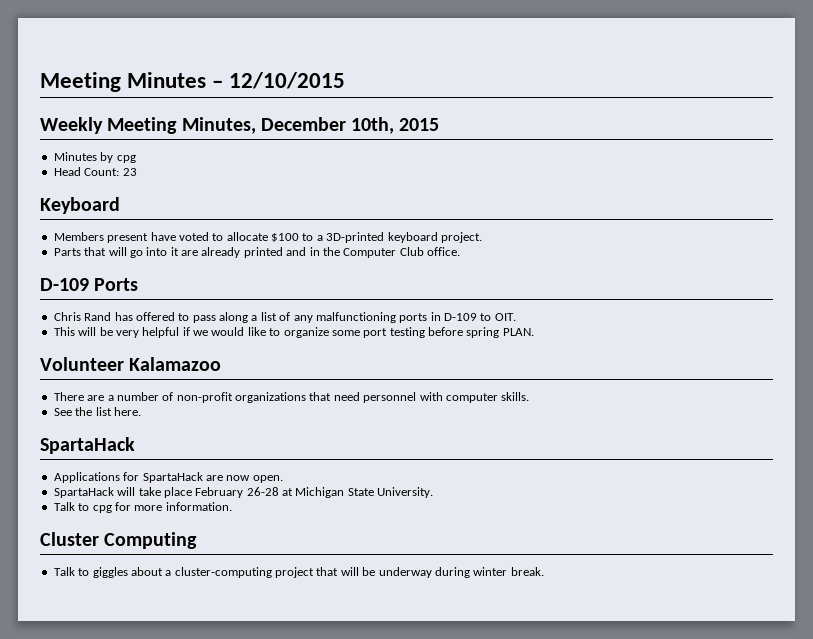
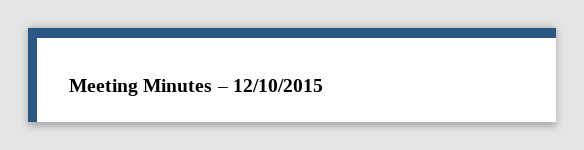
- Weekly Meeting Minutes, December 10th, 2015
- Minutes by cpg
- Head Count: 23
- Keyboard
- Members present have voted to allocate $100 to a 3D-printed keyboard project.
- Parts that will go into it are already printed and in the Computer Club office.
- D-109 Ports
- Chris Rand has offered to pass along a list of any malfunctioning ports in D-109 to OIT.
- This will be very helpful if we would like to organize some port testing before spring PLAN.
- Volunteer Kalamazoo
- There are a number of non-profit organizations that need personnel with computer skills.
- See the list here.
- SpartaHack
- Applications for SpartaHack are now open.
- SpartaHack will take place February 26-28 at Michigan State University.
- Talk to cpg for more information.
- Cluster Computing
- Talk to giggles about a cluster-computing project that will be underway during winter break.

